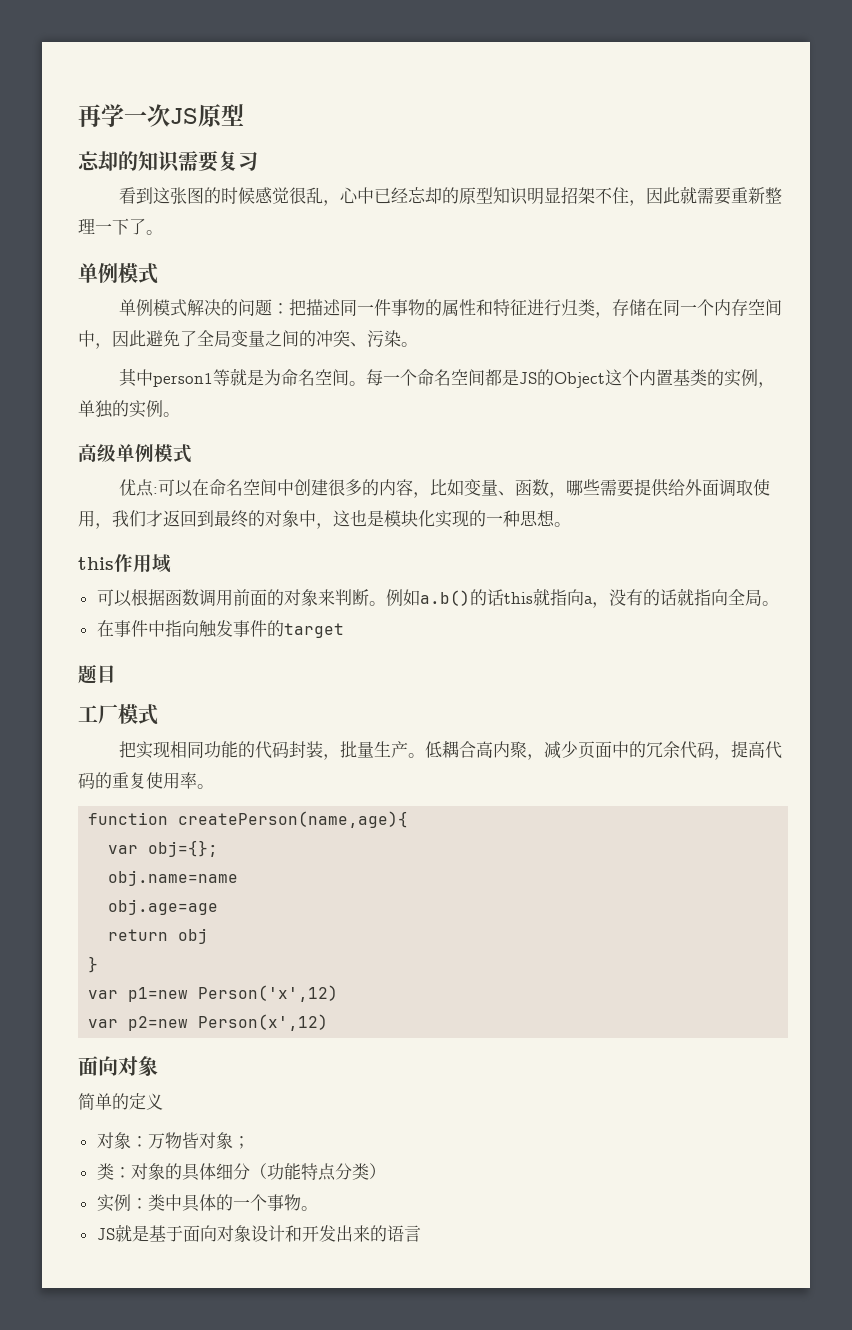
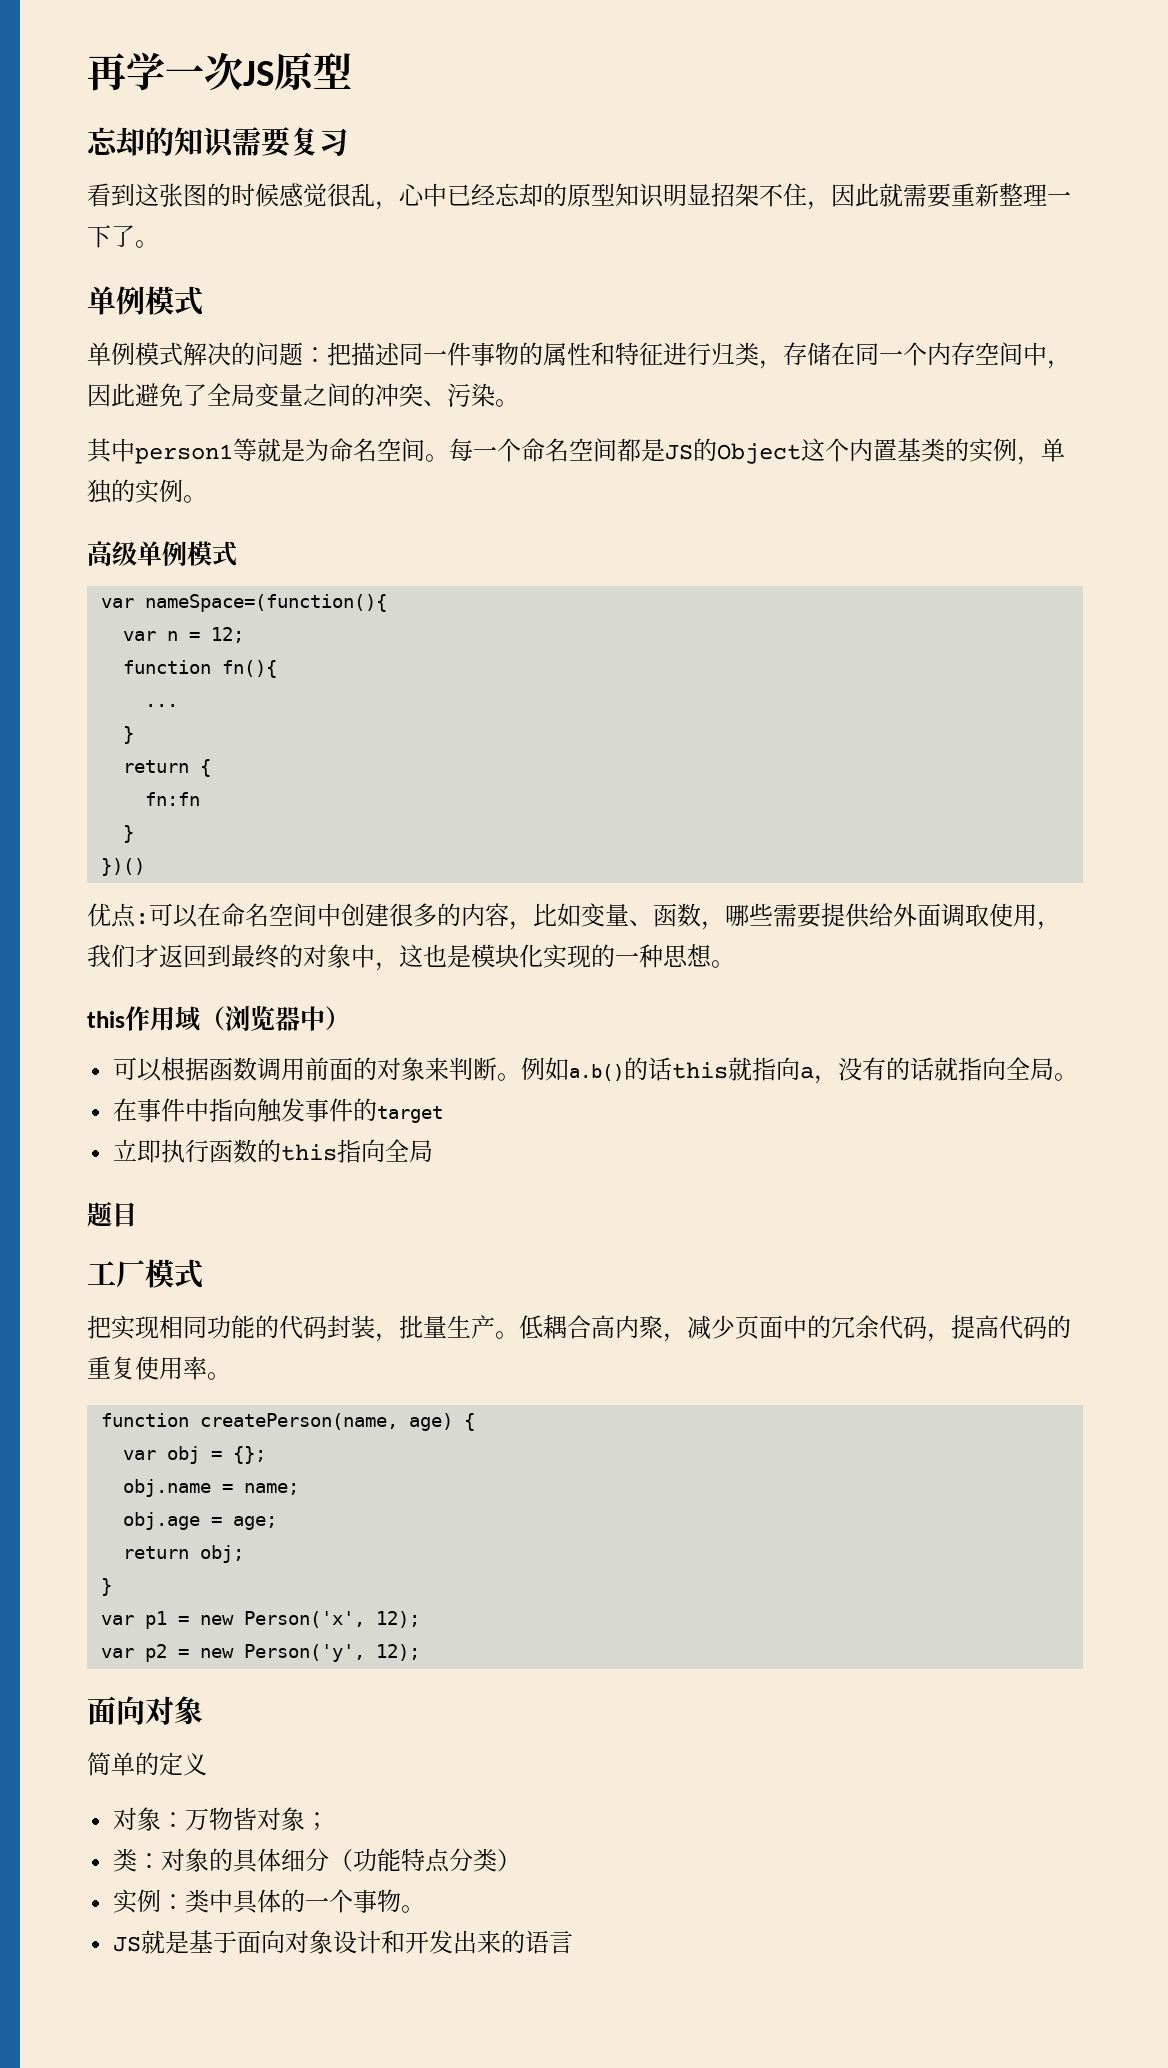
+ var nameSpace=(function(){
+ var n = 12;
+ function fn(){
+ ...
+ }
+ return {
+ fn:fn
+ }
+ })()
- this作用域
+ this作用域（浏览器中）
+ 立即执行函数的this指向全局
- function createPerson(name,age){
- var obj={};
- obj.name=name
- obj.age=age
- return obj
+ function createPerson(name, age) {
+ var obj = {};
+ obj.name = name;
+ obj.age = age;
+ return obj;
- var p1=new Person('x',12)
- var p2=new Person(x',12)
+ var p1 = new Person('x', 12);
+ var p2 = new Person('y', 12);

